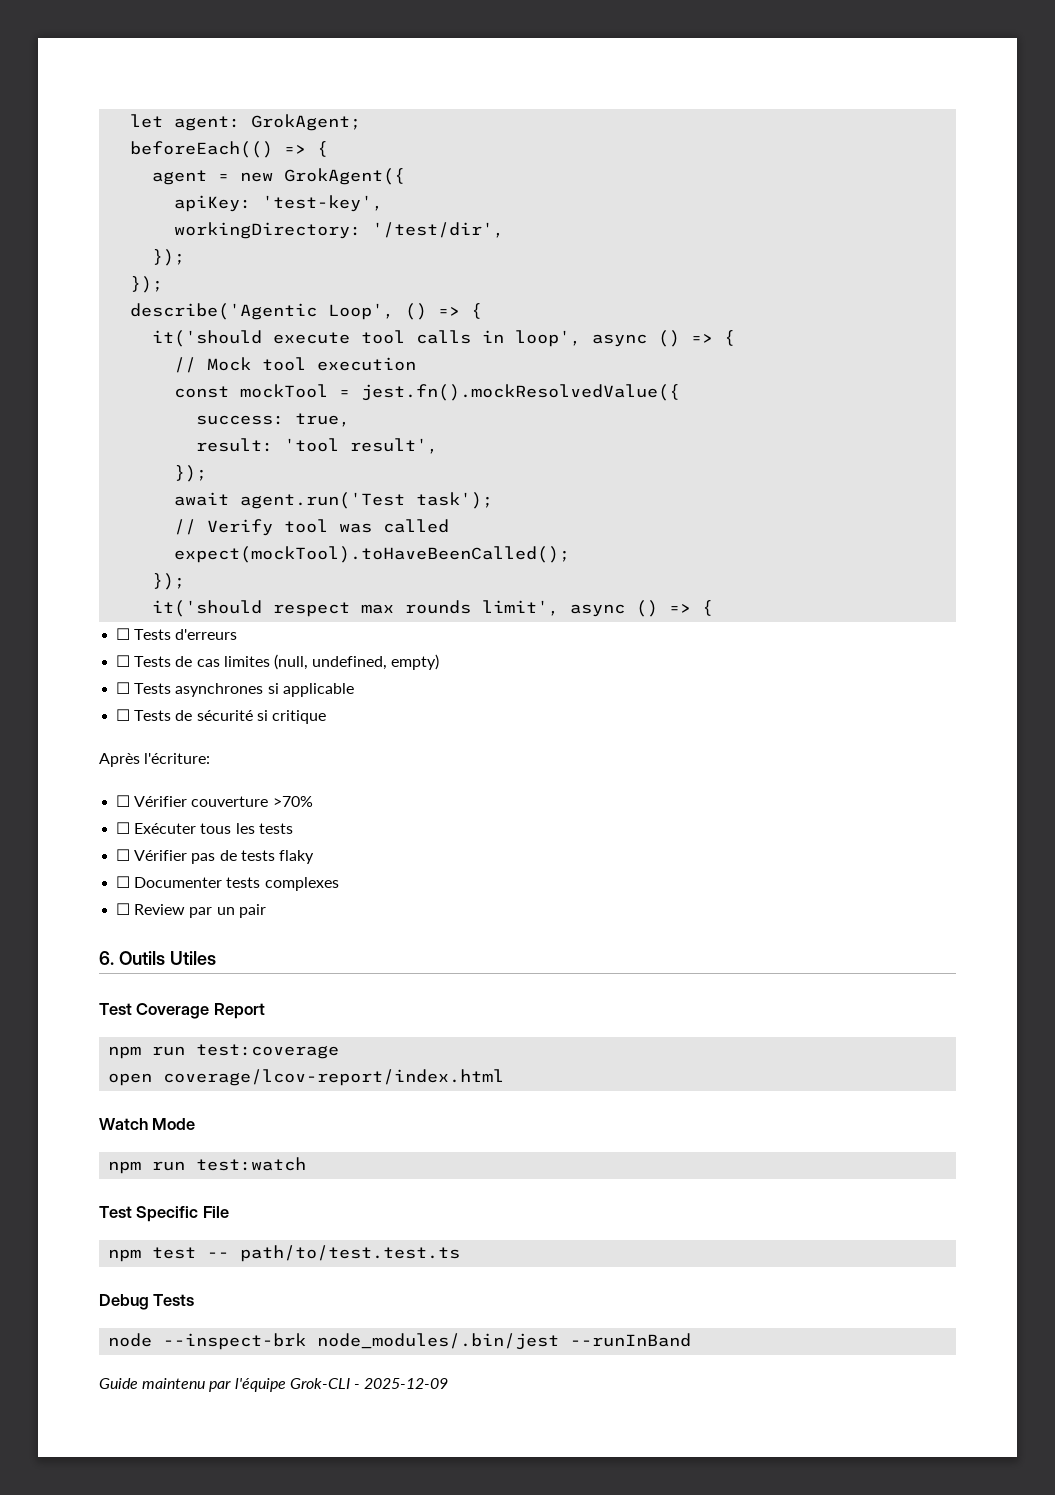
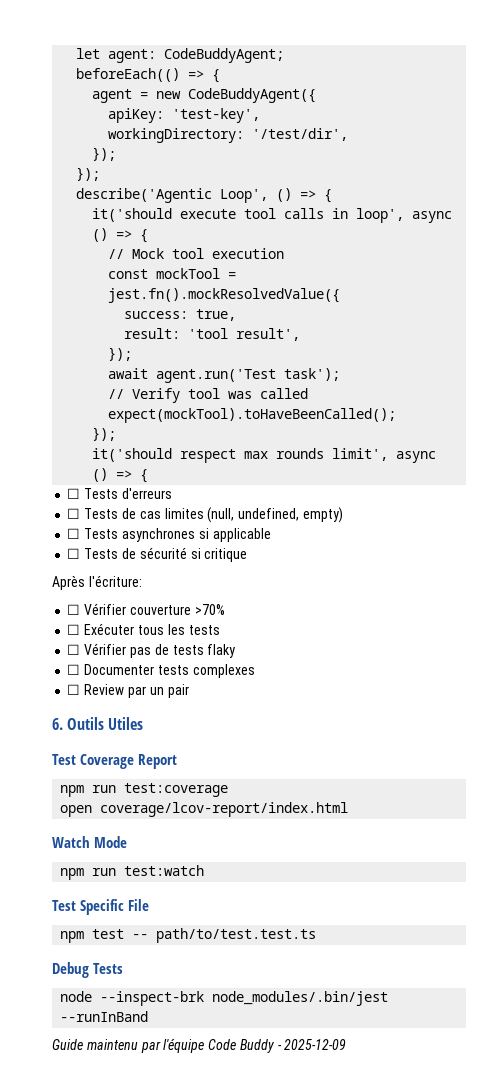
- let agent: GrokAgent;
+ let agent: CodeBuddyAgent;
- agent = new GrokAgent({
+ agent = new CodeBuddyAgent({
- Guide maintenu par l'équipe Grok-CLI - 2025-12-09
+ Guide maintenu par l'équipe Code Buddy - 2025-12-09

